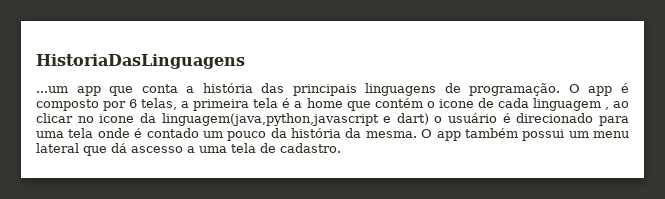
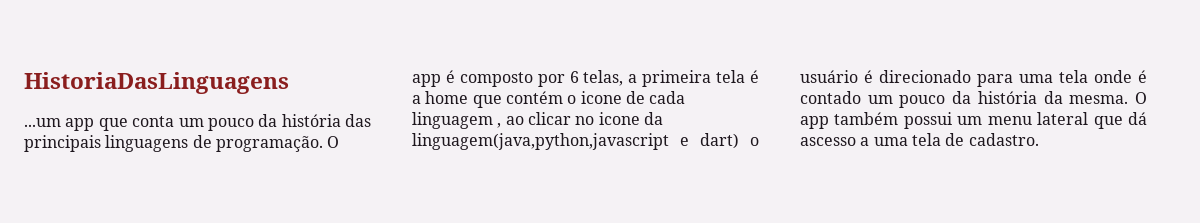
- ...um app que conta a história das principais linguagens de programação.
+ ...um app que conta um pouco da história das principais linguagens de programação.

